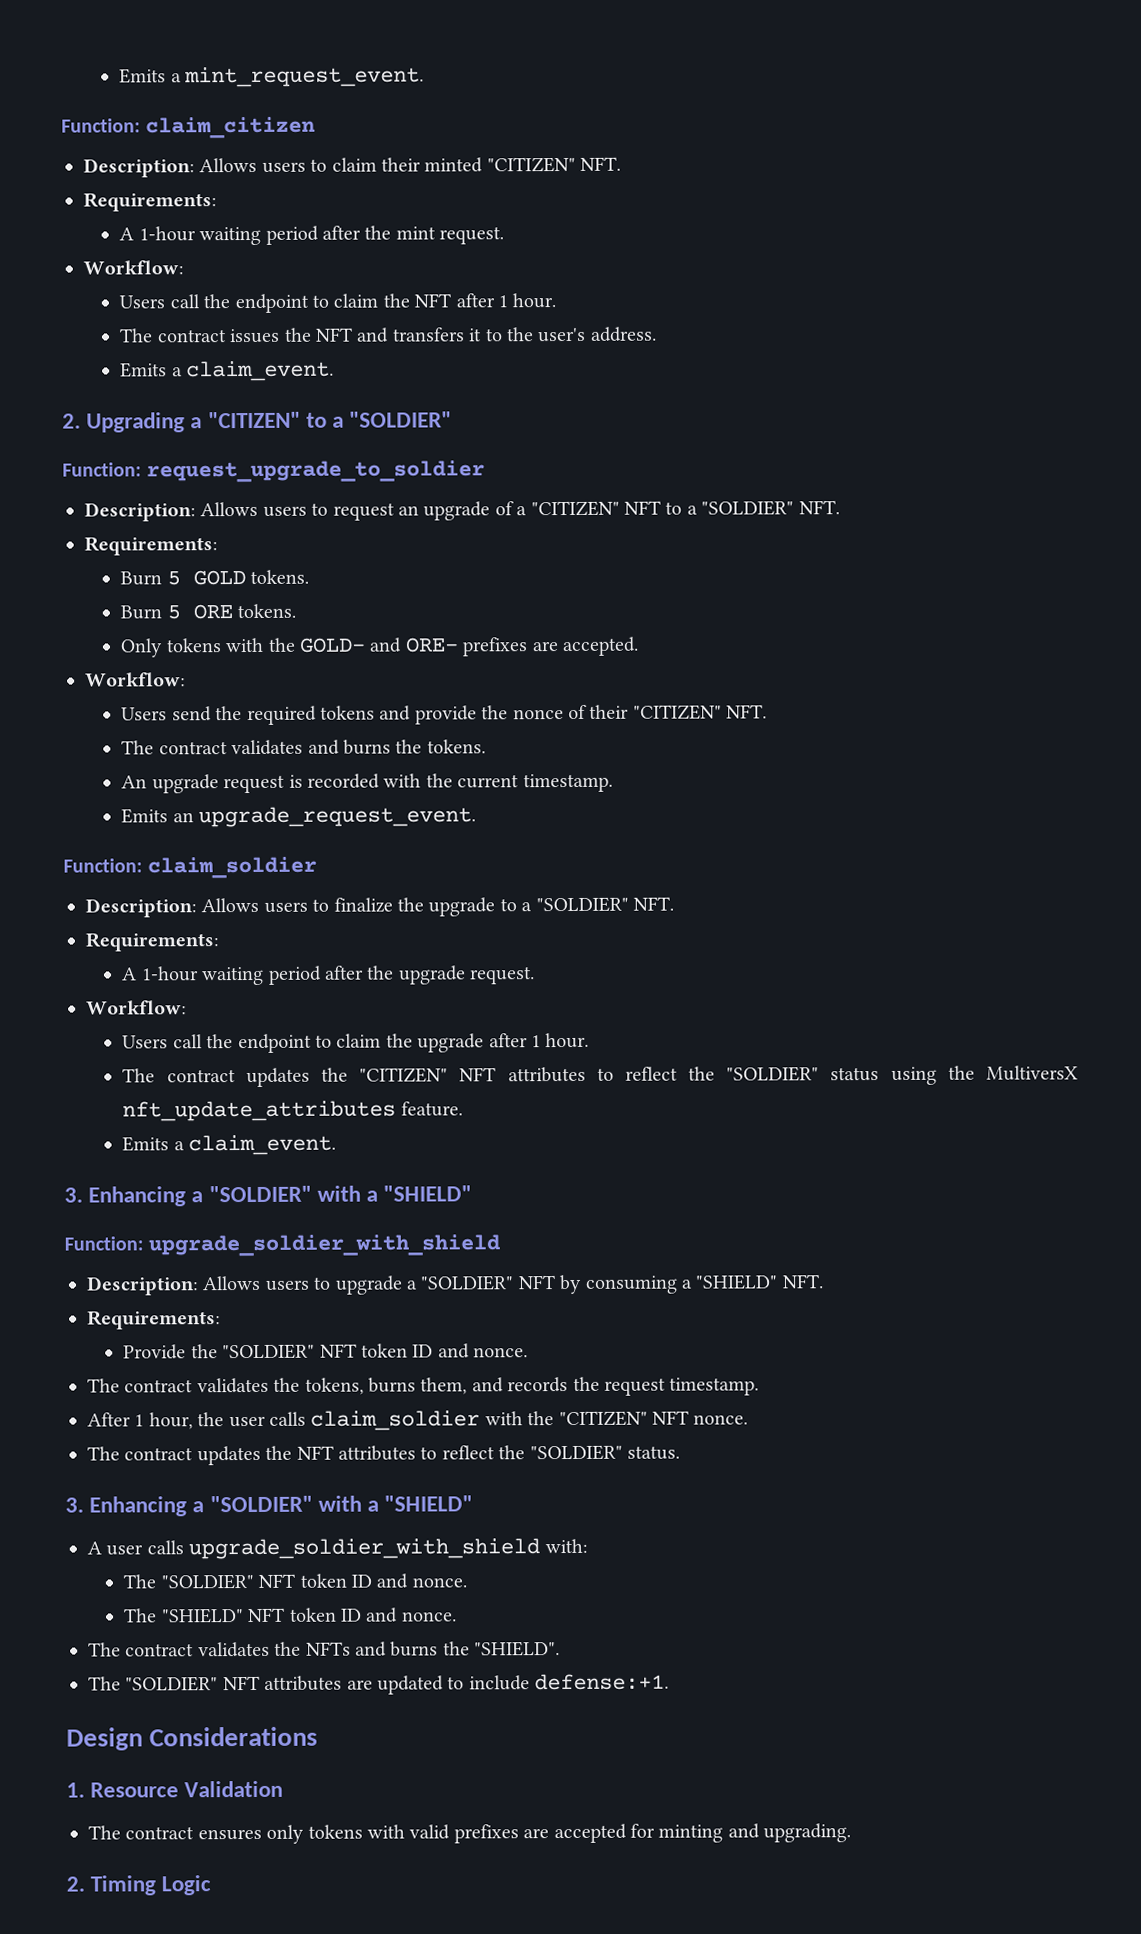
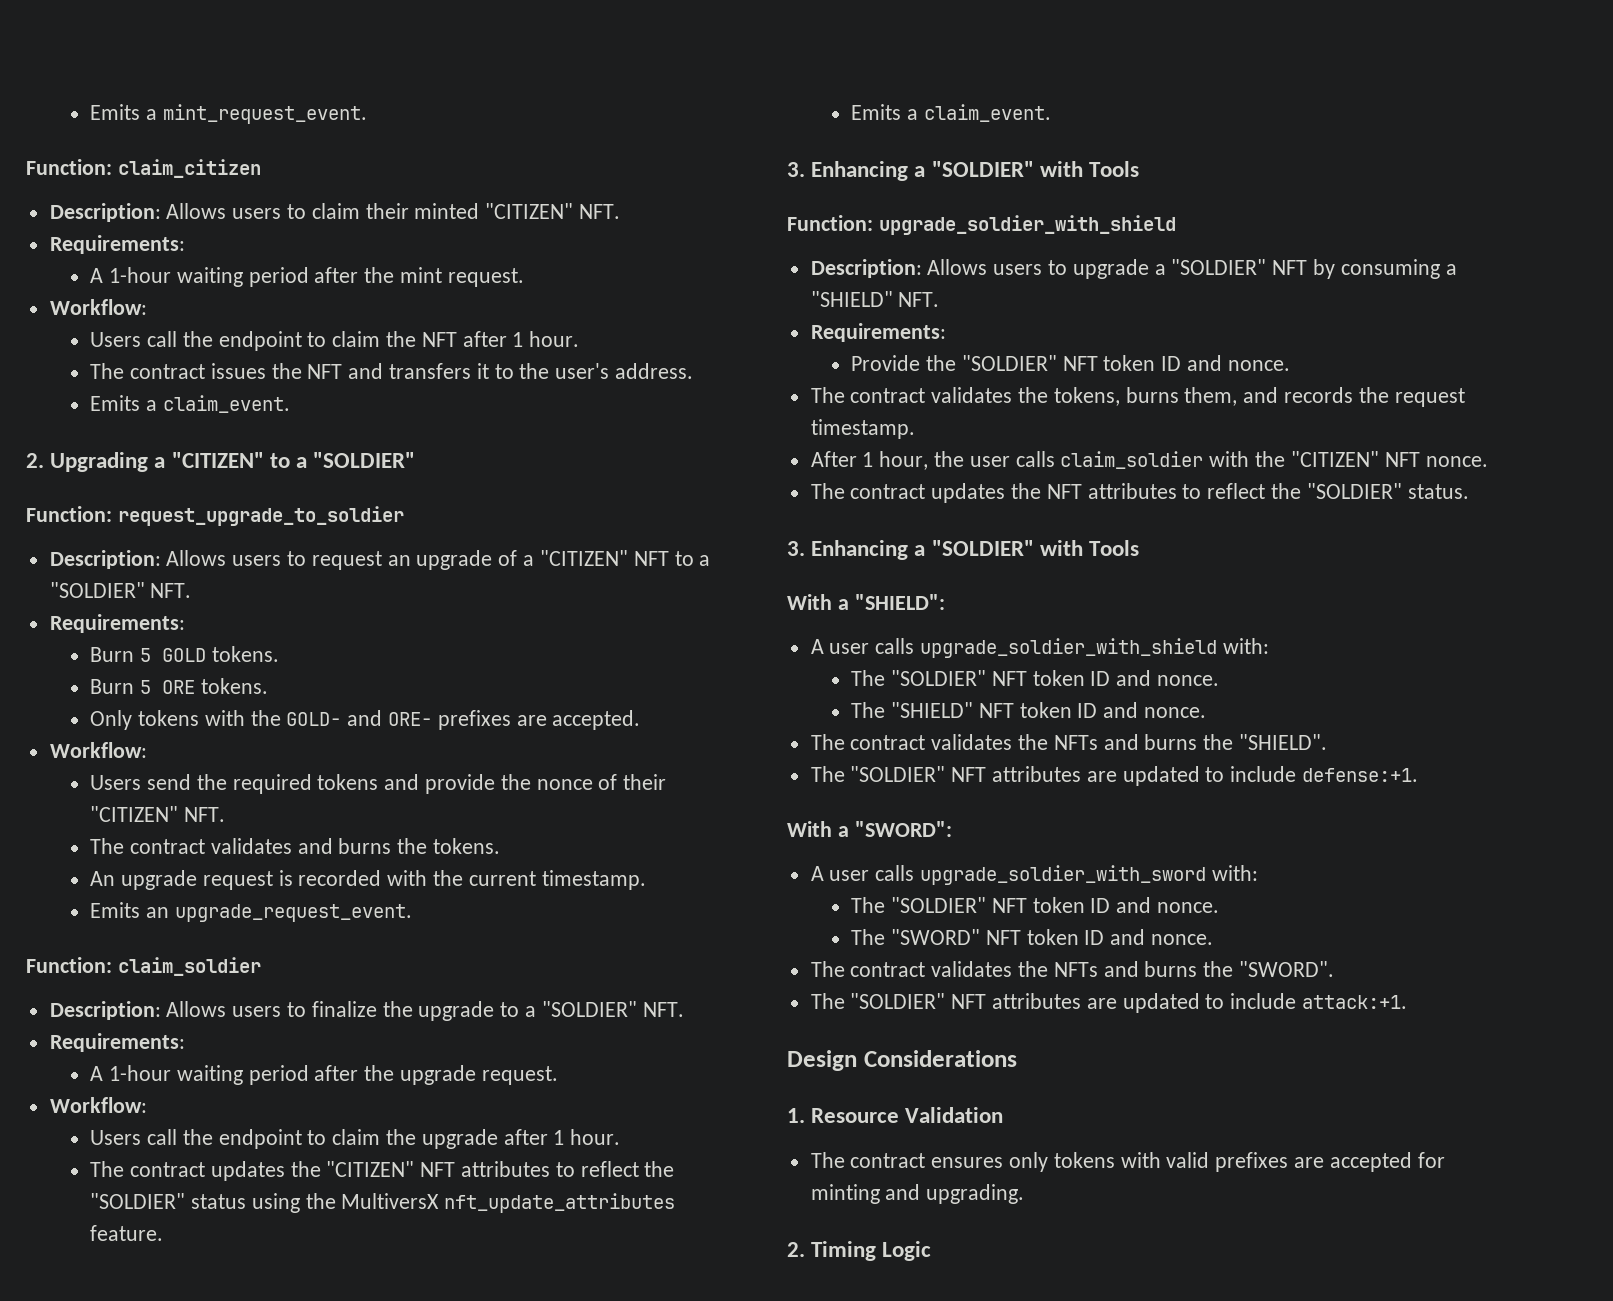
  The contract updates the "CITIZEN" NFT attributes to reflect the "SOLDIER" status using the MultiversX nft_update_attributes feature.
  Emits a claim_event.
- 3. Enhancing a "SOLDIER" with a "SHIELD"
+ 3. Enhancing a "SOLDIER" with Tools
  The contract updates the NFT attributes to reflect the "SOLDIER" status.
- 3. Enhancing a "SOLDIER" with a "SHIELD"
+ 3. Enhancing a "SOLDIER" with Tools
+ With a "SHIELD":
+ With a "SWORD":
+ A user calls upgrade_soldier_with_sword with:
+ The "SOLDIER" NFT token ID and nonce.
+ The "SWORD" NFT token ID and nonce.
+ The contract validates the NFTs and burns the "SWORD".
+ The "SOLDIER" NFT attributes are updated to include attack:+1.

